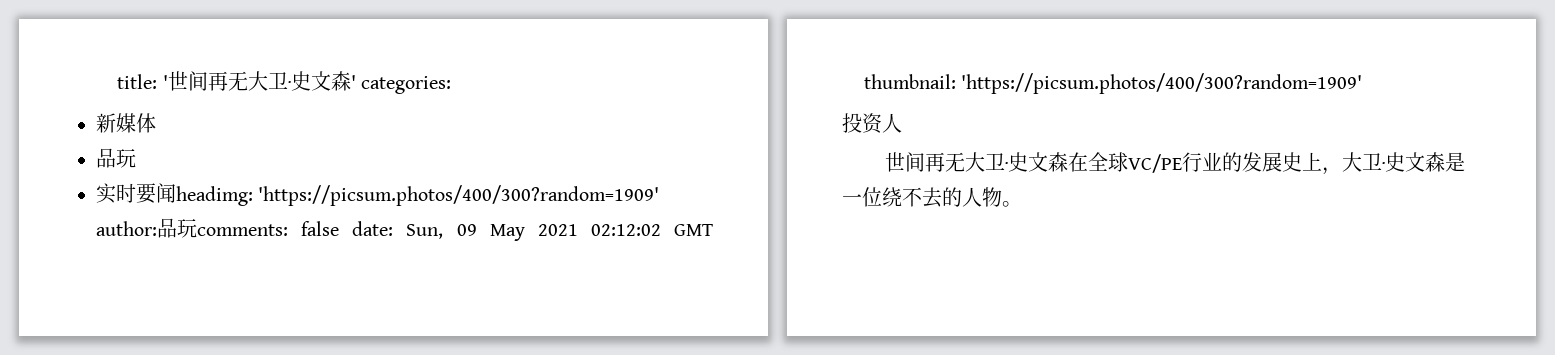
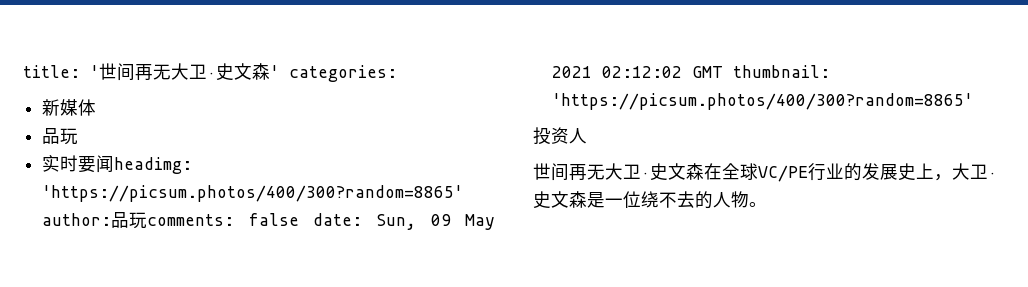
- 实时要闻headimg: 'https://picsum.photos/400/300?random=1909' author:品玩comments: false date: Sun, 09 May 2021 02:12:02 GMT thumbnail: 'https://picsum.photos/400/300?random=1909'
+ 实时要闻headimg: 'https://picsum.photos/400/300?random=8865' author:品玩comments: false date: Sun, 09 May 2021 02:12:02 GMT thumbnail: 'https://picsum.photos/400/300?random=8865'

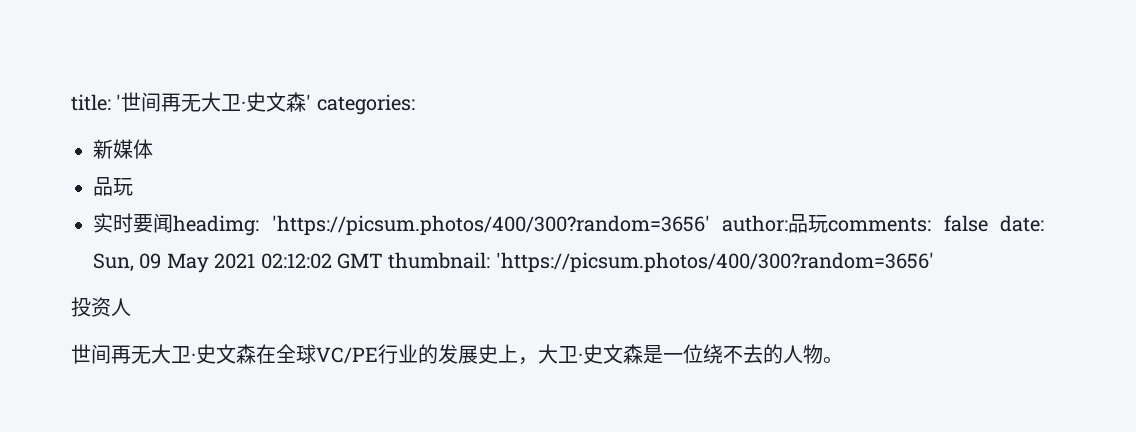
- 实时要闻headimg: 'https://picsum.photos/400/300?random=8865' author:品玩comments: false date: Sun, 09 May 2021 02:12:02 GMT thumbnail: 'https://picsum.photos/400/300?random=8865'
+ 实时要闻headimg: 'https://picsum.photos/400/300?random=3656' author:品玩comments: false date: Sun, 09 May 2021 02:12:02 GMT thumbnail: 'https://picsum.photos/400/300?random=3656'

